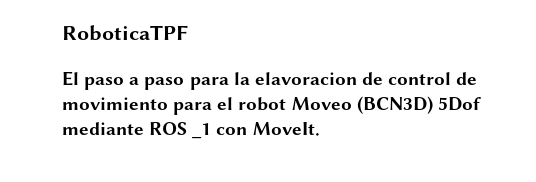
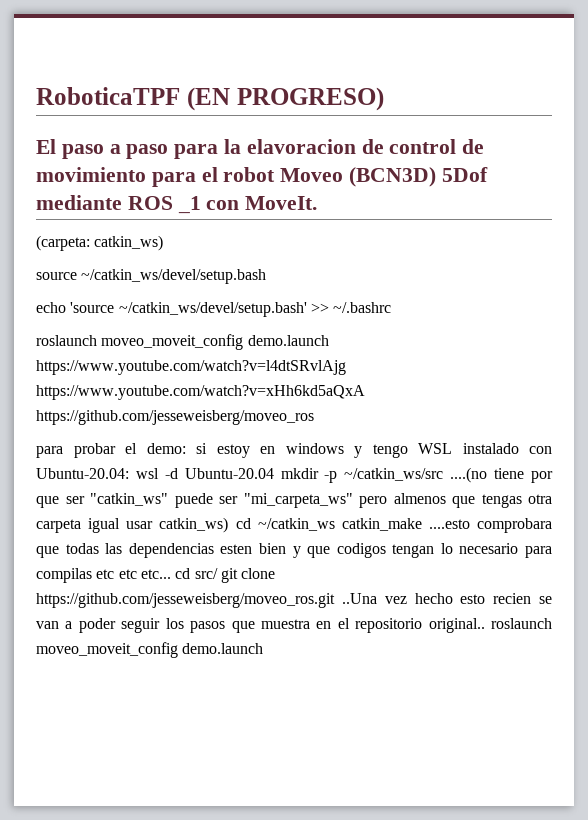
- RoboticaTPF
+ RoboticaTPF (EN PROGRESO)
+ (carpeta: catkin_ws)
+ source ~/catkin_ws/devel/setup.bash
+ echo 'source ~/catkin_ws/devel/setup.bash' >> ~/.bashrc
+ roslaunch moveo_moveit_config demo.launch https://www.youtube.com/watch?v=l4dtSRvlAjg https://www.youtube.com/watch?v=xHh6kd5aQxA https://github.com/jesseweisberg/moveo_ros
+ para probar el demo: si estoy en windows y tengo WSL instalado con Ubuntu-20.04: wsl -d Ubuntu-20.04 mkdir -p ~/catkin_ws/src ....(no tiene por que ser "catkin_ws" puede ser "mi_carpeta_ws" pero almenos que tengas otra carpeta igual usar catkin_ws) cd ~/catkin_ws catkin_make ....esto comprobara que todas las dependencias esten bien y que codigos tengan lo necesario para compilas etc etc etc... cd src/ git clone https://github.com/jesseweisberg/moveo_ros.git ..Una vez hecho esto recien se van a poder seguir los pasos que muestra en el repositorio original.. roslaunch moveo_moveit_config demo.launch

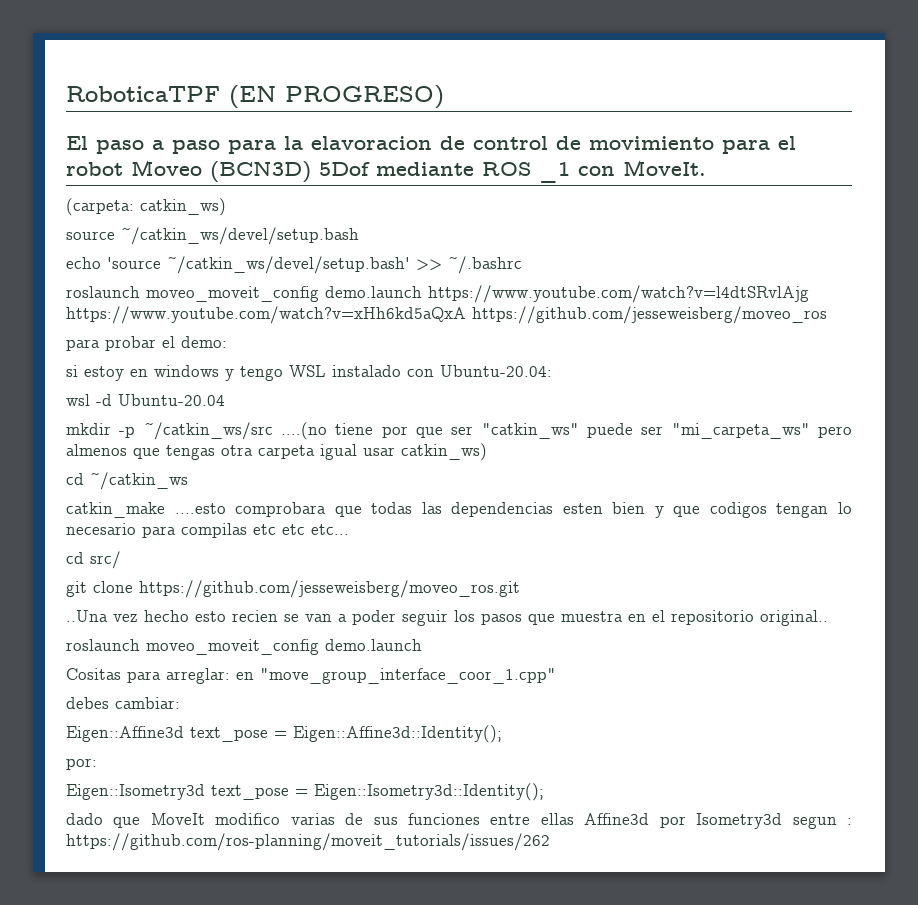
- para probar el demo: si estoy en windows y tengo WSL instalado con Ubuntu-20.04: wsl -d Ubuntu-20.04 mkdir -p ~/catkin_ws/src ....(no tiene por que ser "catkin_ws" puede ser "mi_carpeta_ws" pero almenos que tengas otra carpeta igual usar catkin_ws) cd ~/catkin_ws catkin_make ....esto comprobara que todas las dependencias esten bien y que codigos tengan lo necesario para compilas etc etc etc... cd src/ git clone https://github.com/jesseweisberg/moveo_ros.git ..Una vez hecho esto recien se van a poder seguir los pasos que muestra en el repositorio original.. roslaunch moveo_moveit_config demo.launch
+ para probar el demo:
+ si estoy en windows y tengo WSL instalado con Ubuntu-20.04:
+ wsl -d Ubuntu-20.04
+ mkdir -p ~/catkin_ws/src ....(no tiene por que ser "catkin_ws" puede ser "mi_carpeta_ws" pero almenos que tengas otra carpeta igual usar catkin_ws)
+ cd ~/catkin_ws
+ catkin_make ....esto comprobara que todas las dependencias esten bien y que codigos tengan lo necesario para compilas etc etc etc...
+ cd src/
+ git clone https://github.com/jesseweisberg/moveo_ros.git
+ ..Una vez hecho esto recien se van a poder seguir los pasos que muestra en el repositorio original..
+ roslaunch moveo_moveit_config demo.launch
+ Cositas para arreglar: en "move_group_interface_coor_1.cpp"
+ debes cambiar:
+ Eigen::Affine3d text_pose = Eigen::Affine3d::Identity();
+ por:
+ Eigen::Isometry3d text_pose = Eigen::Isometry3d::Identity();
+ dado que MoveIt modifico varias de sus funciones entre ellas Affine3d por Isometry3d segun : https://github.com/ros-planning/moveit_tutorials/issues/262

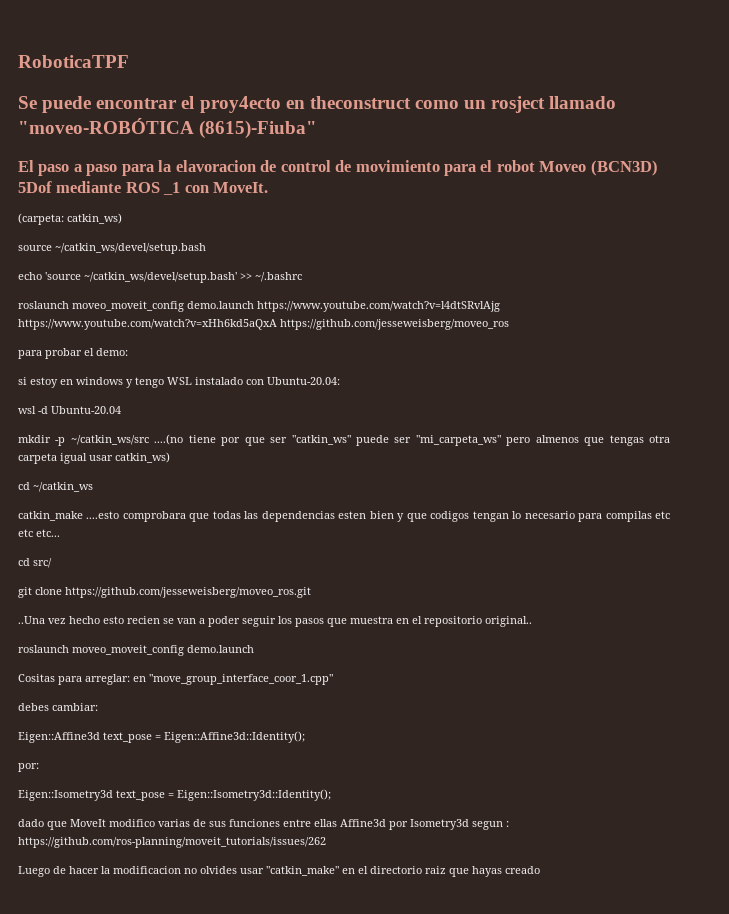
- RoboticaTPF (EN PROGRESO)
+ RoboticaTPF
+ Se puede encontrar el proy4ecto en theconstruct como un rosject llamado "moveo-ROBÓTICA (8615)-Fiuba"
+ Luego de hacer la modificacion no olvides usar "catkin_make" en el directorio raiz que hayas creado

